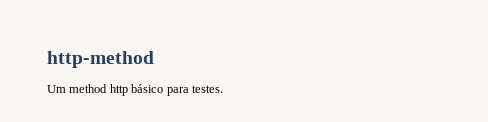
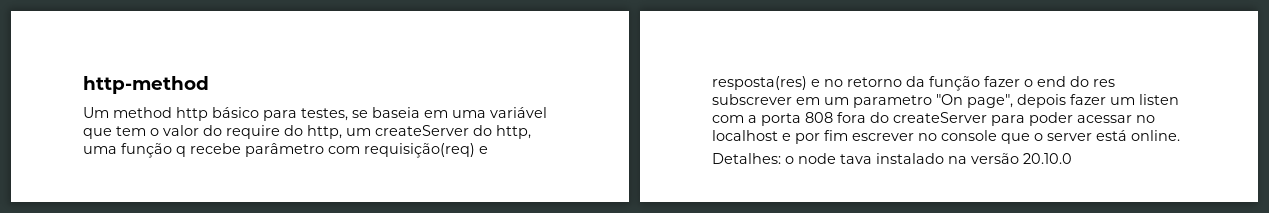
- Um method http básico para testes.
+ Um method http básico para testes, se baseia em uma variável que tem o valor do require do http, um createServer do http, uma função q recebe parâmetro com requisição(req) e resposta(res) e no retorno da função fazer o end do res subscrever em um parametro "On page", depois fazer um listen com a porta 808 fora do createServer para poder acessar no localhost e por fim escrever no console que o server está online.
+ Detalhes: o node tava instalado na versão 20.10.0

